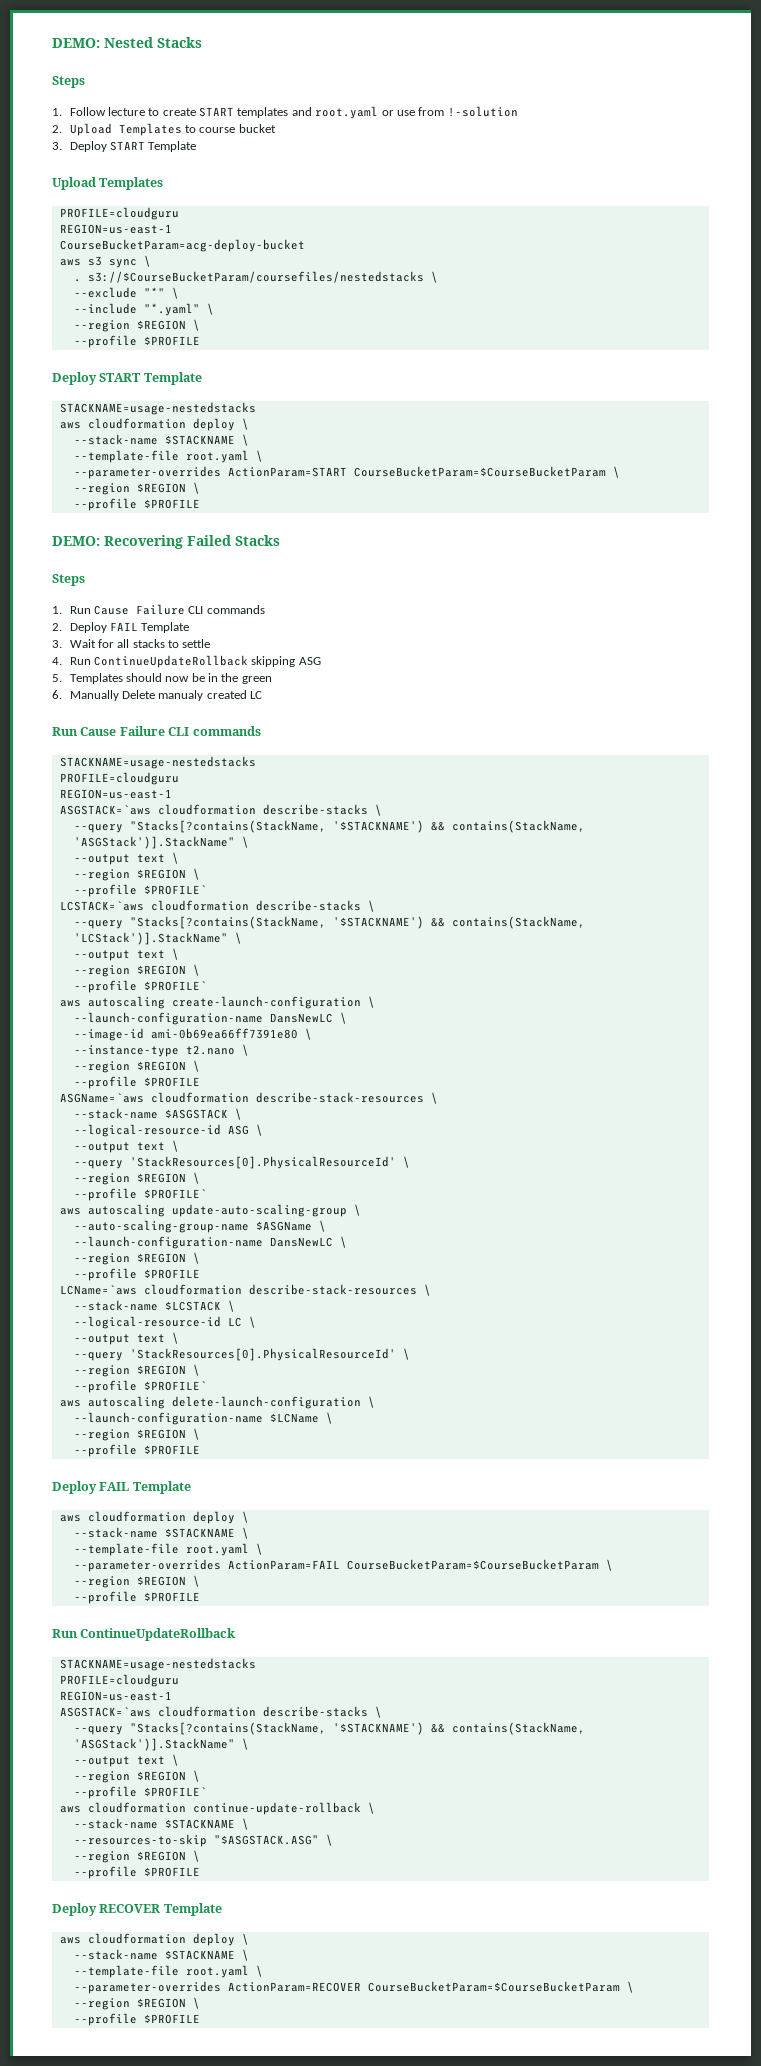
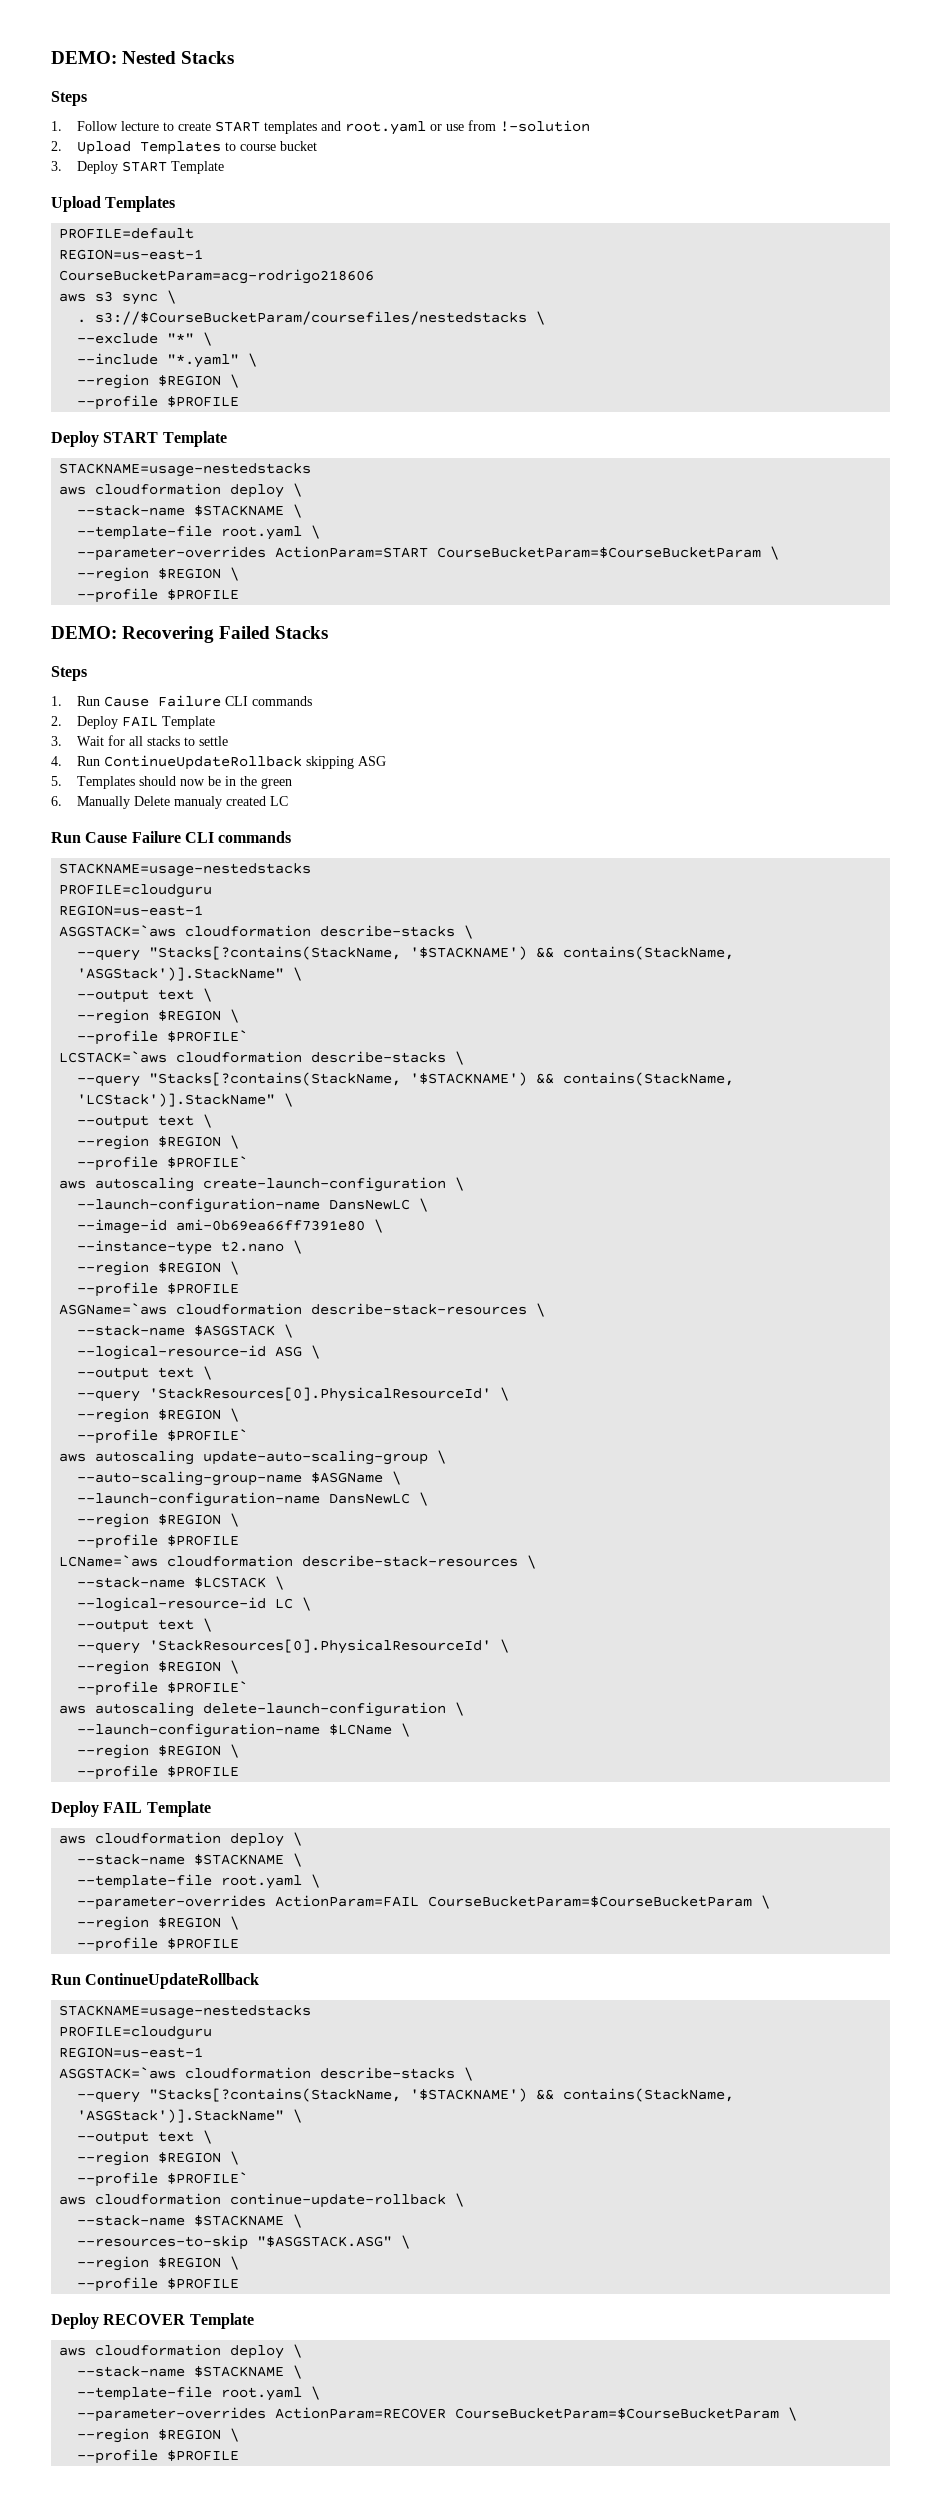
  3. Deploy START Template
  Upload Templates
- PROFILE=cloudguru
+ PROFILE=default
  REGION=us-east-1
- CourseBucketParam=acg-deploy-bucket
+ CourseBucketParam=acg-rodrigo218606

